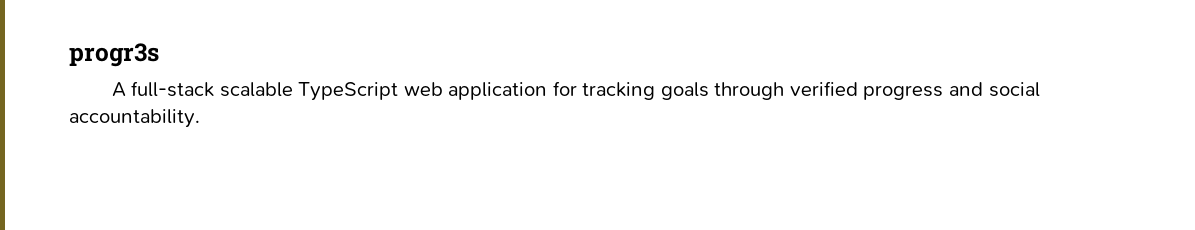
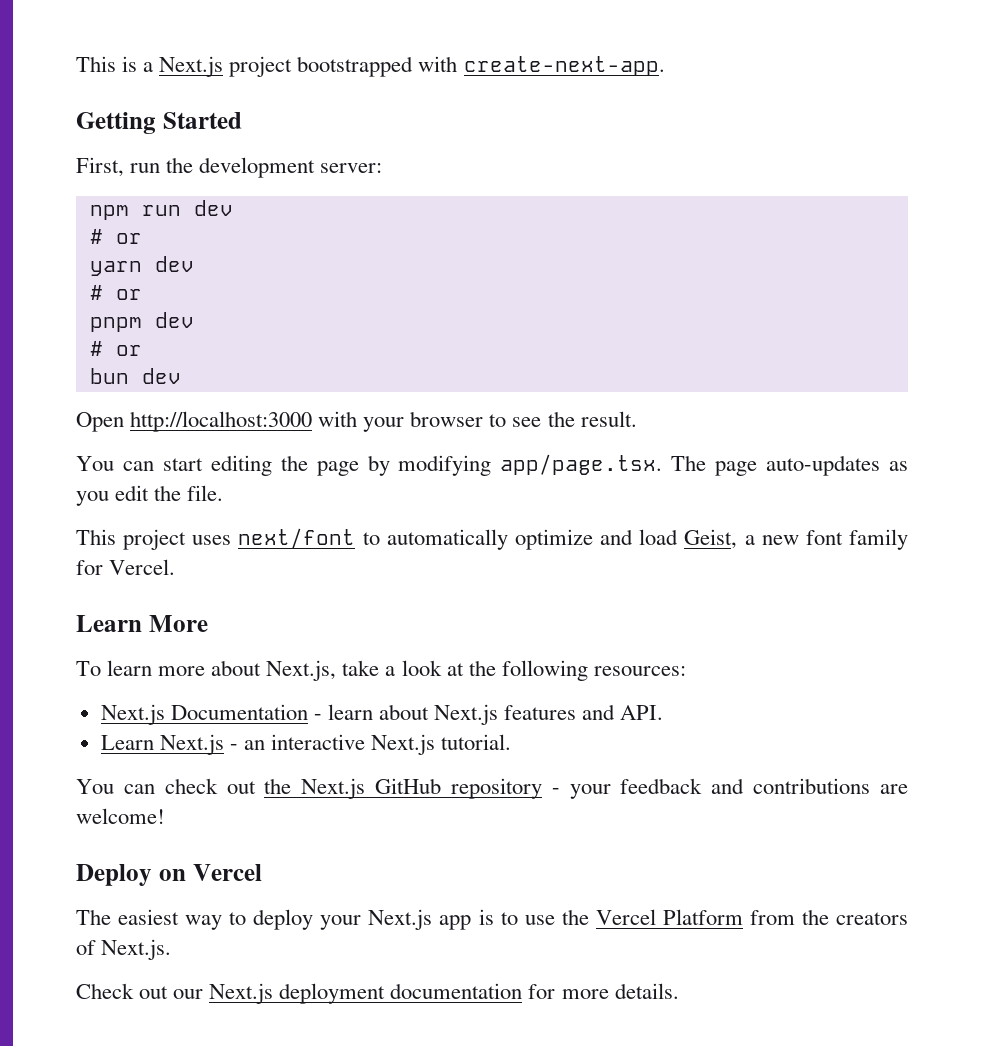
- progr3s
- A full-stack scalable TypeScript web application for tracking goals through verified progress and social accountability.
+ This is a Next.js project bootstrapped with create-next-app.
+ Getting Started
+ First, run the development server:
+ npm run dev
+ # or
+ yarn dev
+ # or
+ pnpm dev
+ # or
+ bun dev
+ Open http://localhost:3000 with your browser to see the result.
+ You can start editing the page by modifying app/page.tsx. The page auto-updates as you edit the file.
+ This project uses next/font to automatically optimize and load Geist, a new font family for Vercel.
+ Learn More
+ To learn more about Next.js, take a look at the following resources:
+ Next.js Documentation - learn about Next.js features and API.
+ Learn Next.js - an interactive Next.js tutorial.
+ You can check out the Next.js GitHub repository - your feedback and contributions are welcome!
+ Deploy on Vercel
+ The easiest way to deploy your Next.js app is to use the Vercel Platform from the creators of Next.js.
+ Check out our Next.js deployment documentation for more details.

